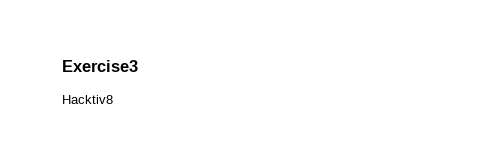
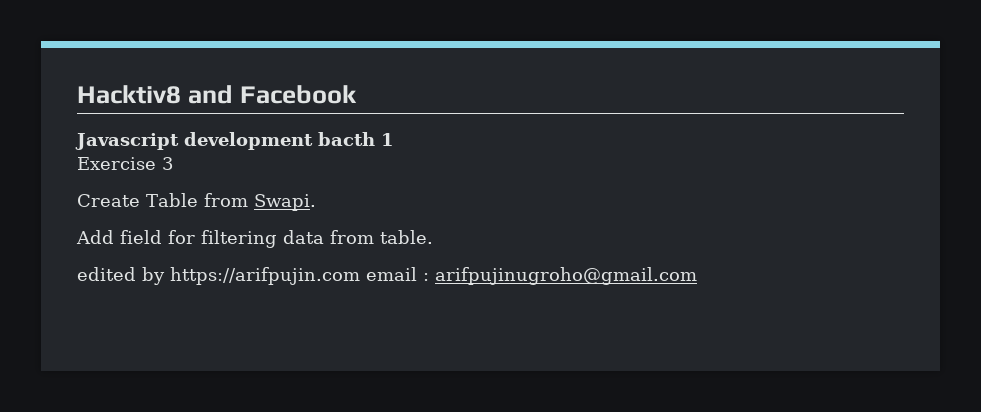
- Exercise3
- Hacktiv8
+ Hacktiv8 and Facebook
+ Javascript development bacth 1
+ Exercise 3
+ Create Table from Swapi.
+ Add field for filtering data from table.
+ edited by https://arifpujin.com email : arifpujinugroho@gmail.com

